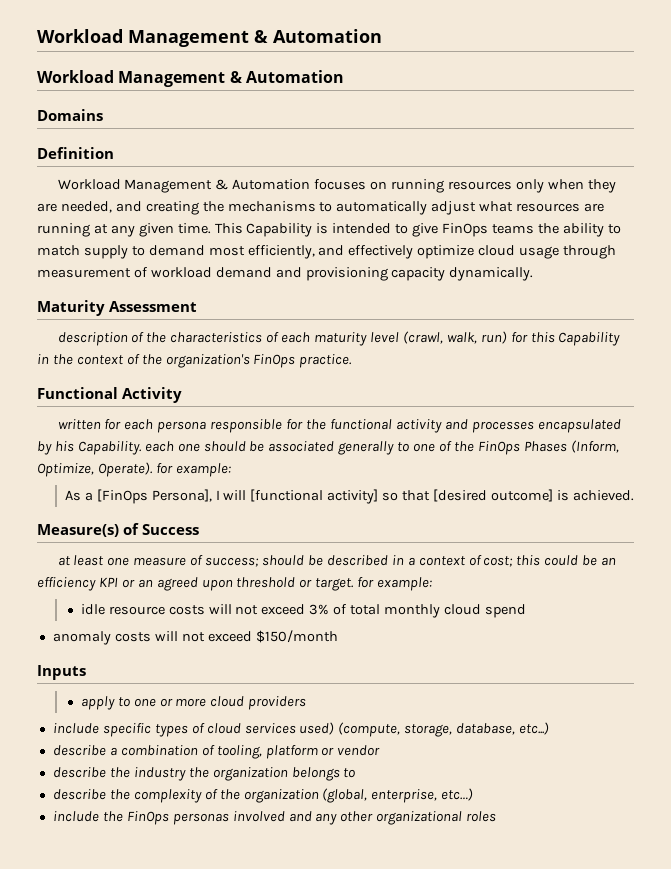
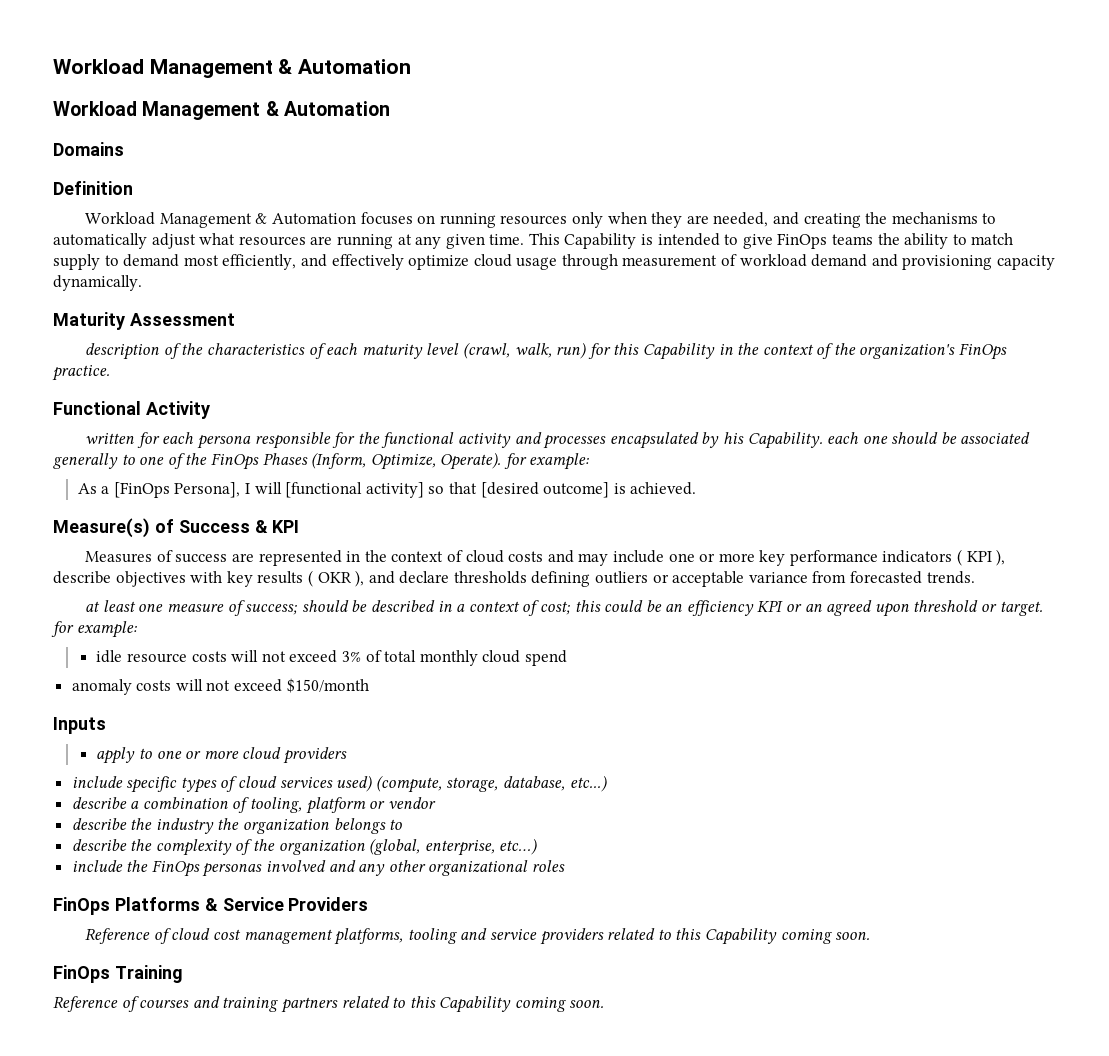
- Measure(s) of Success
+ Measure(s) of Success & KPI
+ Measures of success are represented in the context of cloud costs and may include one or more key performance indicators ( KPI ), describe objectives with key results ( OKR ), and declare thresholds defining outliers or acceptable variance from forecasted trends.
+ FinOps Platforms & Service Providers
+ Reference of cloud cost management platforms, tooling and service providers related to this Capability coming soon.
+ FinOps Training
+ Reference of courses and training partners related to this Capability coming soon.

